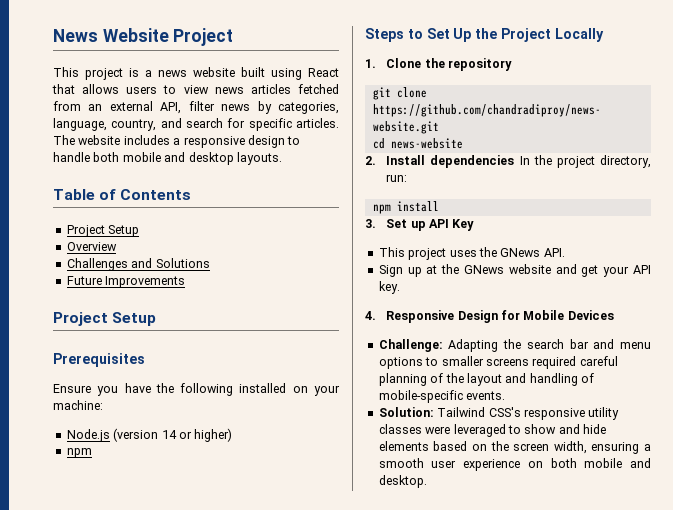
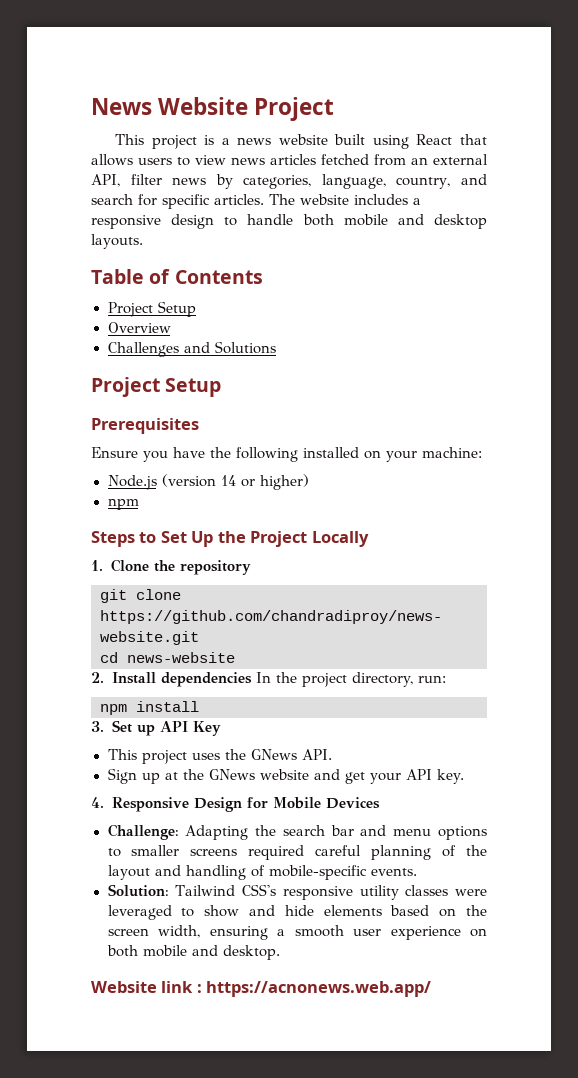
- Future Improvements
+ Website link : https://acnonews.web.app/

